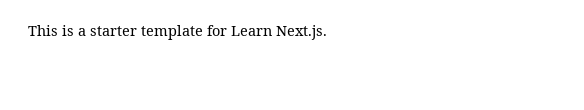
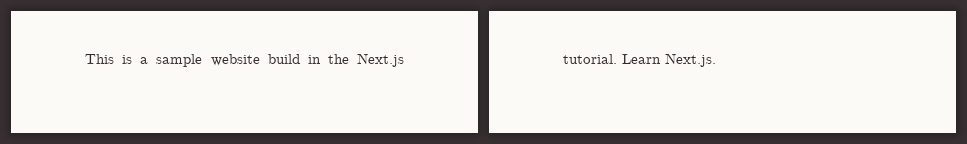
- This is a starter template for Learn Next.js.
+ This is a sample website build in the Next.js tutorial. Learn Next.js.

